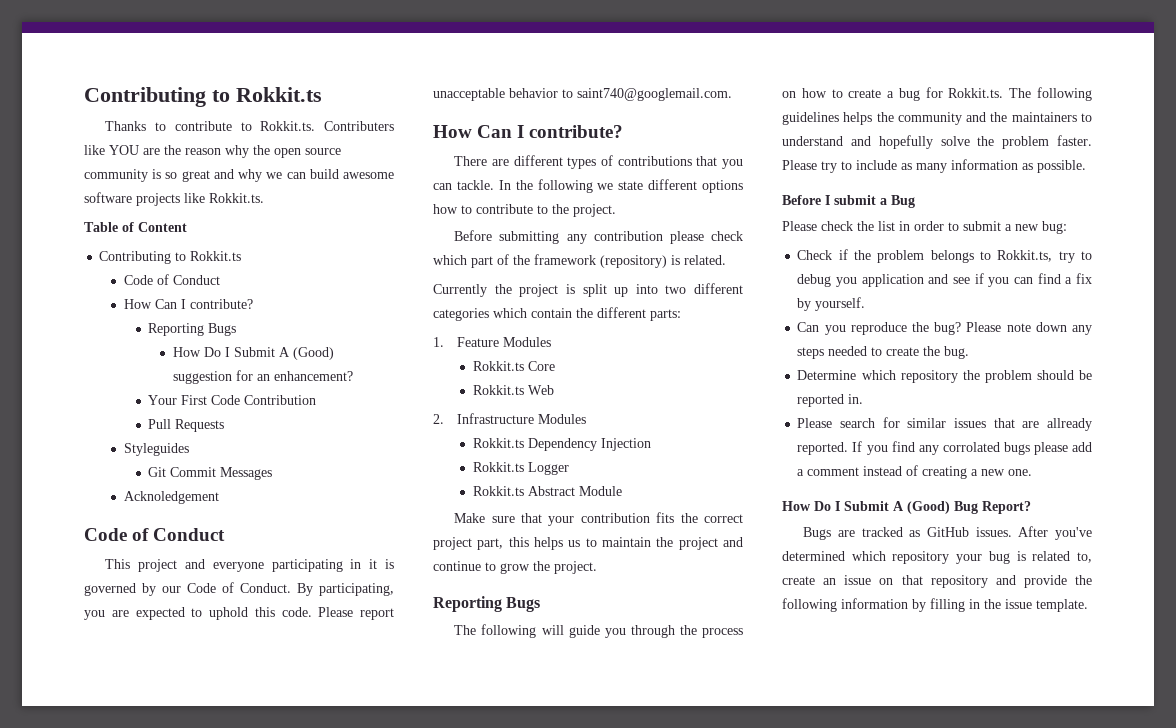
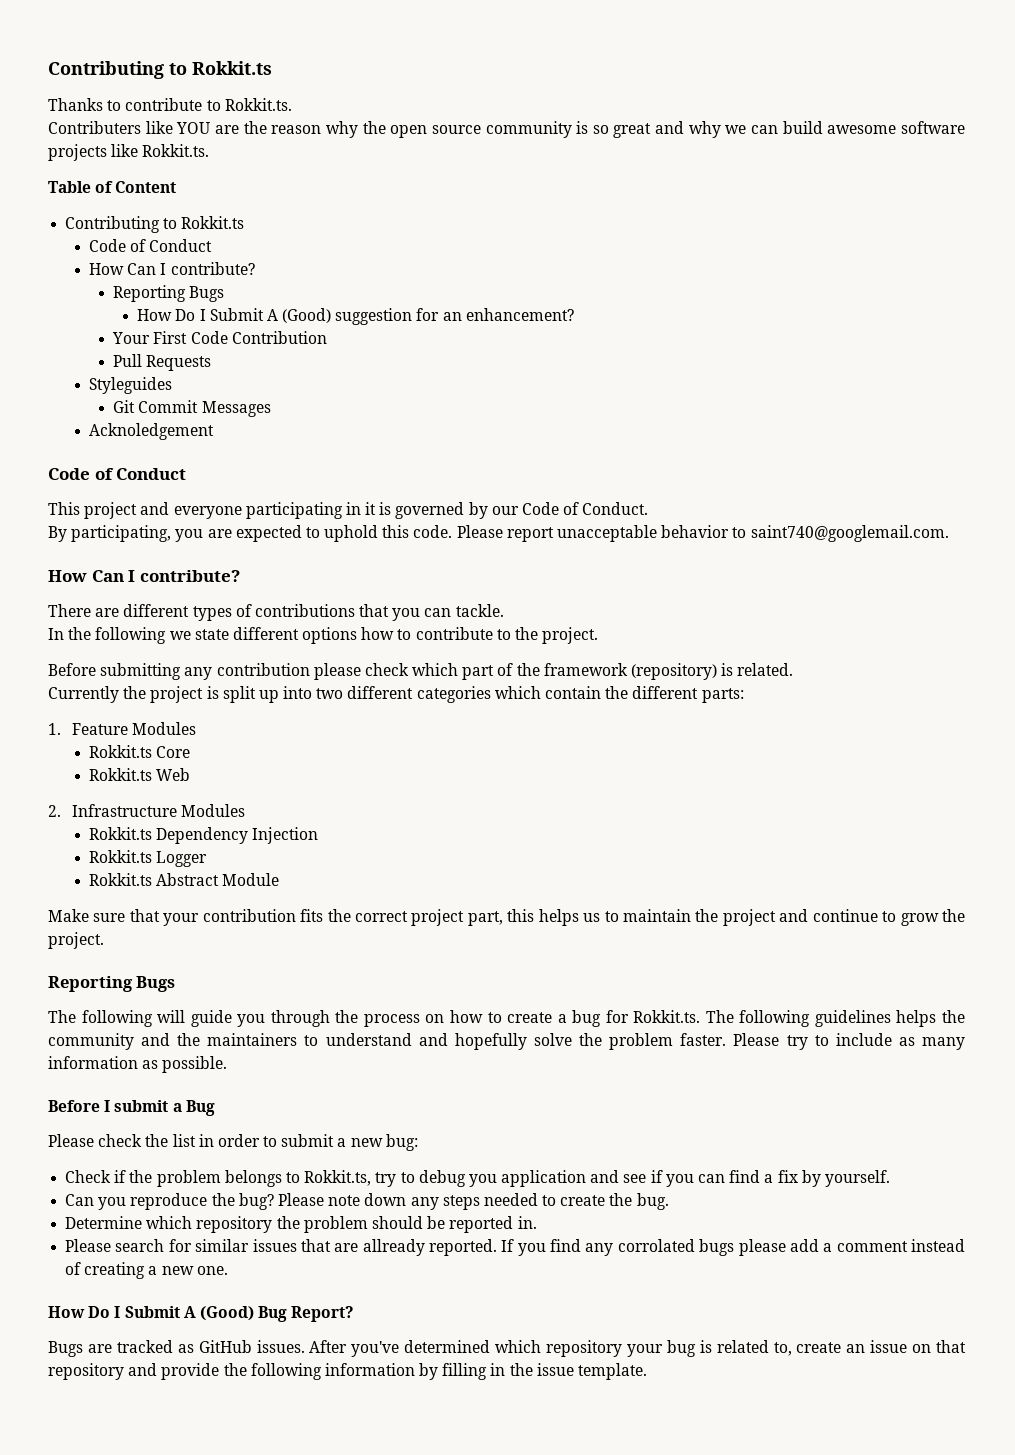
- Thanks to contribute to Rokkit.ts. Contributers like YOU are the reason why the open source community is so great and why we can build awesome software projects like Rokkit.ts.
+ Thanks to contribute to Rokkit.ts.
+ Contributers like YOU are the reason why the open source community is so great and why we can build awesome software projects like Rokkit.ts.
- This project and everyone participating in it is governed by our Code of Conduct. By participating, you are expected to uphold this code.
+ This project and everyone participating in it is governed by our Code of Conduct.
+ By participating, you are expected to uphold this code.
- There are different types of contributions that you can tackle. In the following we state different options how to contribute to the project.
+ There are different types of contributions that you can tackle.
+ In the following we state different options how to contribute to the project.

